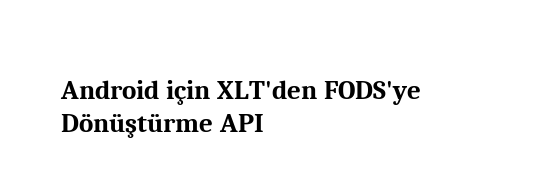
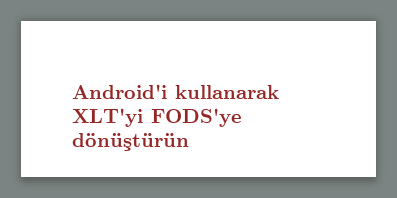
- Android için XLT'den FODS'ye Dönüştürme API
+ Android'i kullanarak XLT'yi FODS'ye dönüştürün

